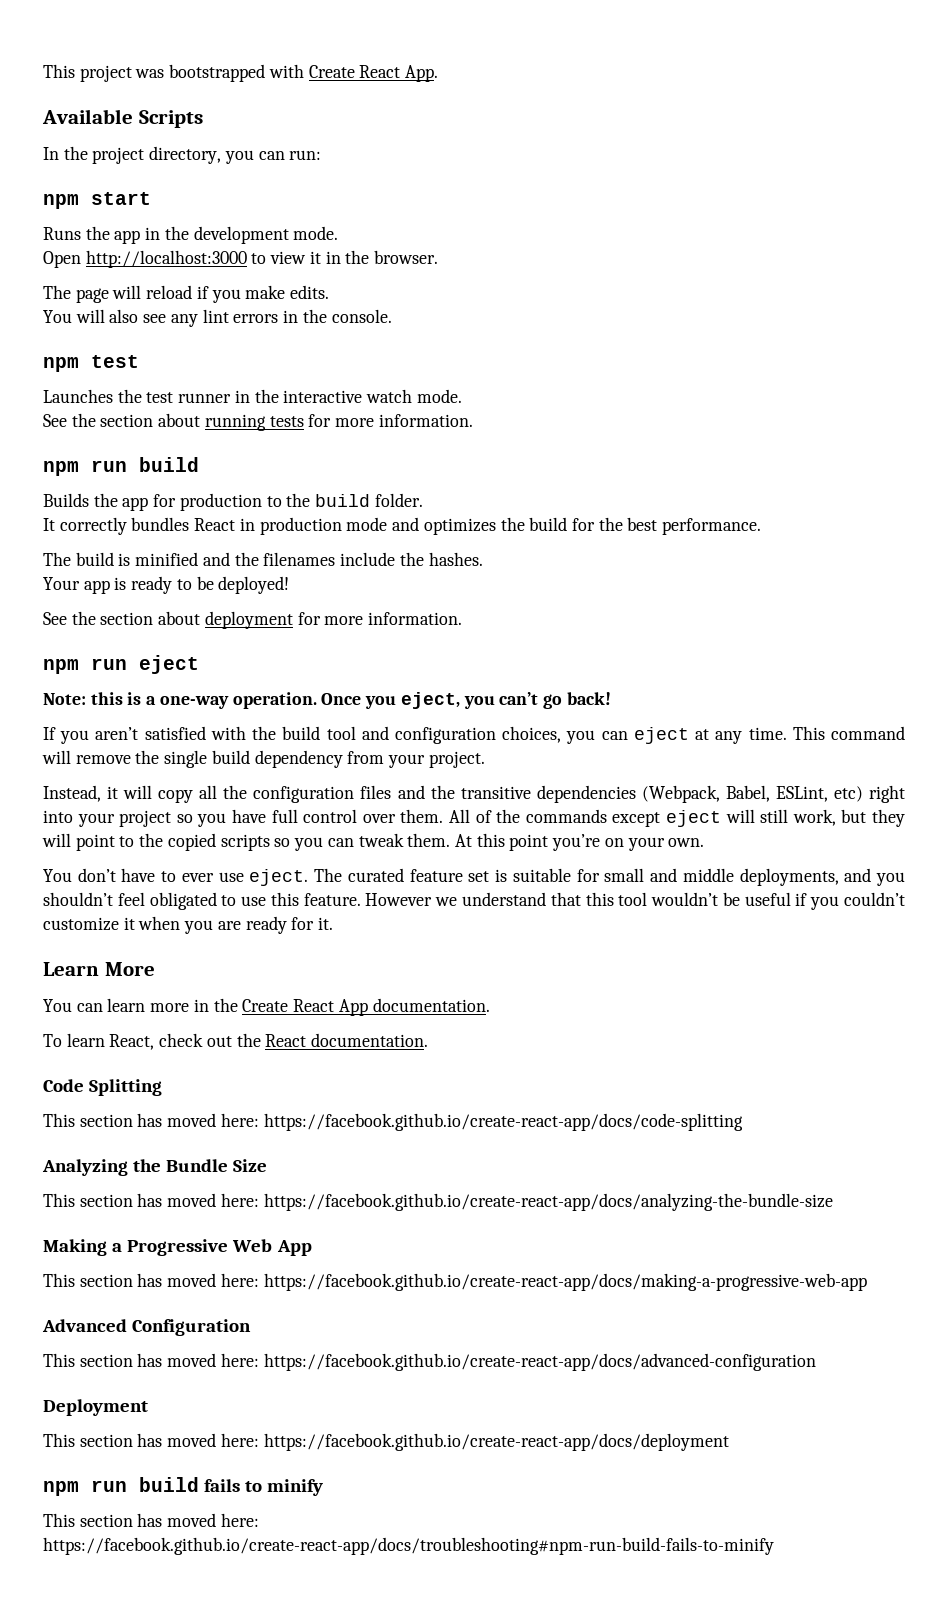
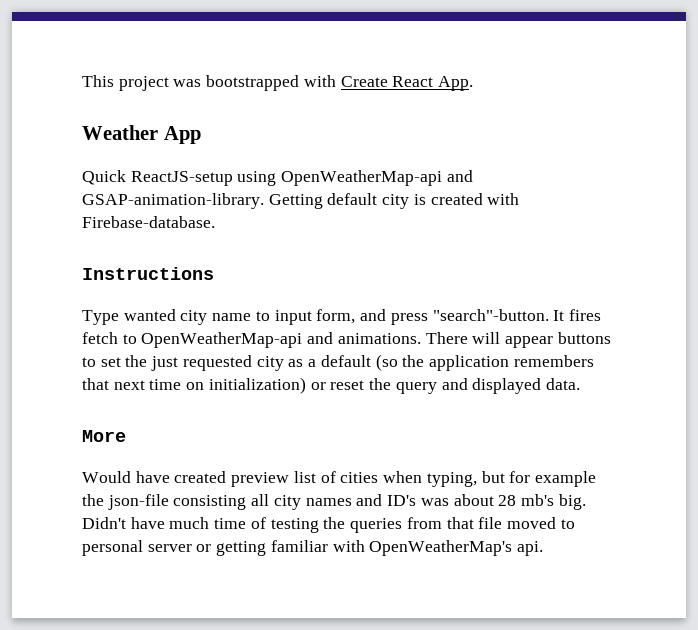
- Available Scripts
- In the project directory, you can run:
- npm start
- Runs the app in the development mode.
- Open http://localhost:3000 to view it in the browser.
- The page will reload if you make edits.
- You will also see any lint errors in the console.
- npm test
- Launches the test runner in the interactive watch mode.
- See the section about running tests for more information.
- npm run build
- Builds the app for production to the build folder.
- It correctly bundles React in production mode and optimizes the build for the best performance.
- The build is minified and the filenames include the hashes.
- Your app is ready to be deployed!
- See the section about deployment for more information.
- npm run eject
- Note: this is a one-way operation. Once you eject, you can’t go back!
- If you aren’t satisfied with the build tool and configuration choices, you can eject at any time. This command will remove the single build dependency from your project.
- Instead, it will copy all the configuration files and the transitive dependencies (Webpack, Babel, ESLint, etc) right into your project so you have full control over them. All of the commands except eject will still work, but they will point to the copied scripts so you can tweak them. At this point you’re on your own.
- You don’t have to ever use eject. The curated feature set is suitable for small and middle deployments, and you shouldn’t feel obligated to use this feature. However we understand that this tool wouldn’t be useful if you couldn’t customize it when you are ready for it.
- Learn More
- You can learn more in the Create React App documentation.
- To learn React, check out the React documentation.
- Code Splitting
- This section has moved here: https://facebook.github.io/create-react-app/docs/code-splitting
- Analyzing the Bundle Size
- This section has moved here: https://facebook.github.io/create-react-app/docs/analyzing-the-bundle-size
- Making a Progressive Web App
- This section has moved here: https://facebook.github.io/create-react-app/docs/making-a-progressive-web-app
- Advanced Configuration
- This section has moved here: https://facebook.github.io/create-react-app/docs/advanced-configuration
- Deployment
- This section has moved here: https://facebook.github.io/create-react-app/docs/deployment
- npm run build fails to minify
- This section has moved here: https://facebook.github.io/create-react-app/docs/troubleshooting#npm-run-build-fails-to-minify
+ Weather App
+ Quick ReactJS-setup using OpenWeatherMap-api and GSAP-animation-library. Getting default city is created with Firebase-database.
+ Instructions
+ Type wanted city name to input form, and press "search"-button. It fires fetch to OpenWeatherMap-api and animations. There will appear buttons to set the just requested city as a default (so the application remembers that next time on initialization) or reset the query and displayed data.
+ More
+ Would have created preview list of cities when typing, but for example the json-file consisting all city names and ID's was about 28 mb's big. Didn't have much time of testing the queries from that file moved to personal server or getting familiar with OpenWeatherMap's api.

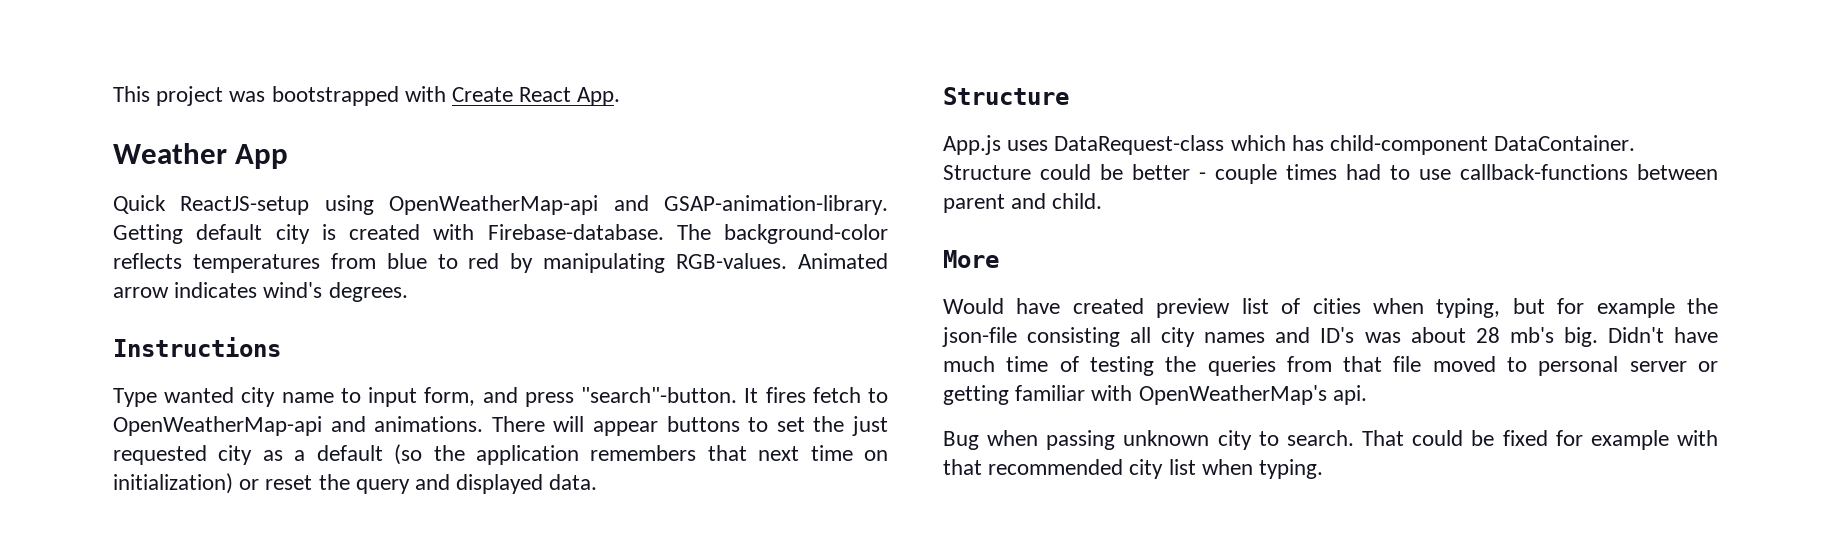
+ The background-color reflects temperatures from blue to red by manipulating RGB-values. Animated arrow indicates wind's degrees.
  There will appear buttons to set the just requested city as a default (so the application remembers that next time on initialization) or reset the query and displayed data.
+ Structure
+ App.js uses DataRequest-class which has child-component DataContainer. Structure could be better - couple times had to use callback-functions between parent and child.
+ Bug when passing unknown city to search. That could be fixed for example with that recommended city list when typing.

